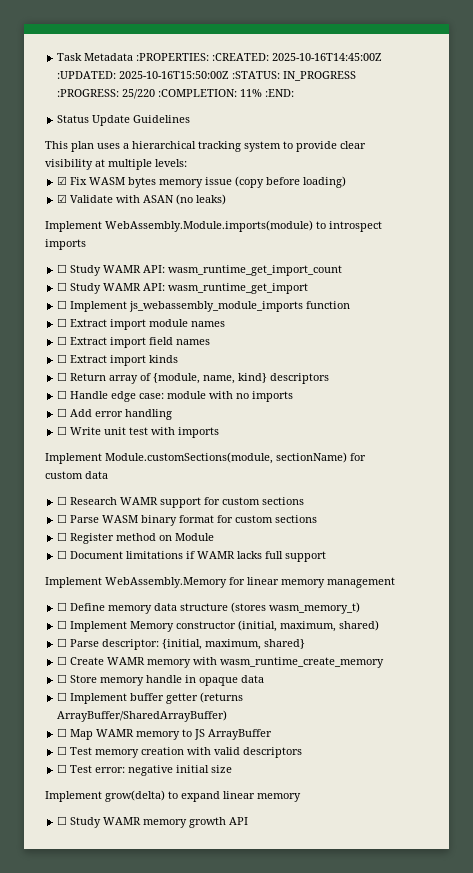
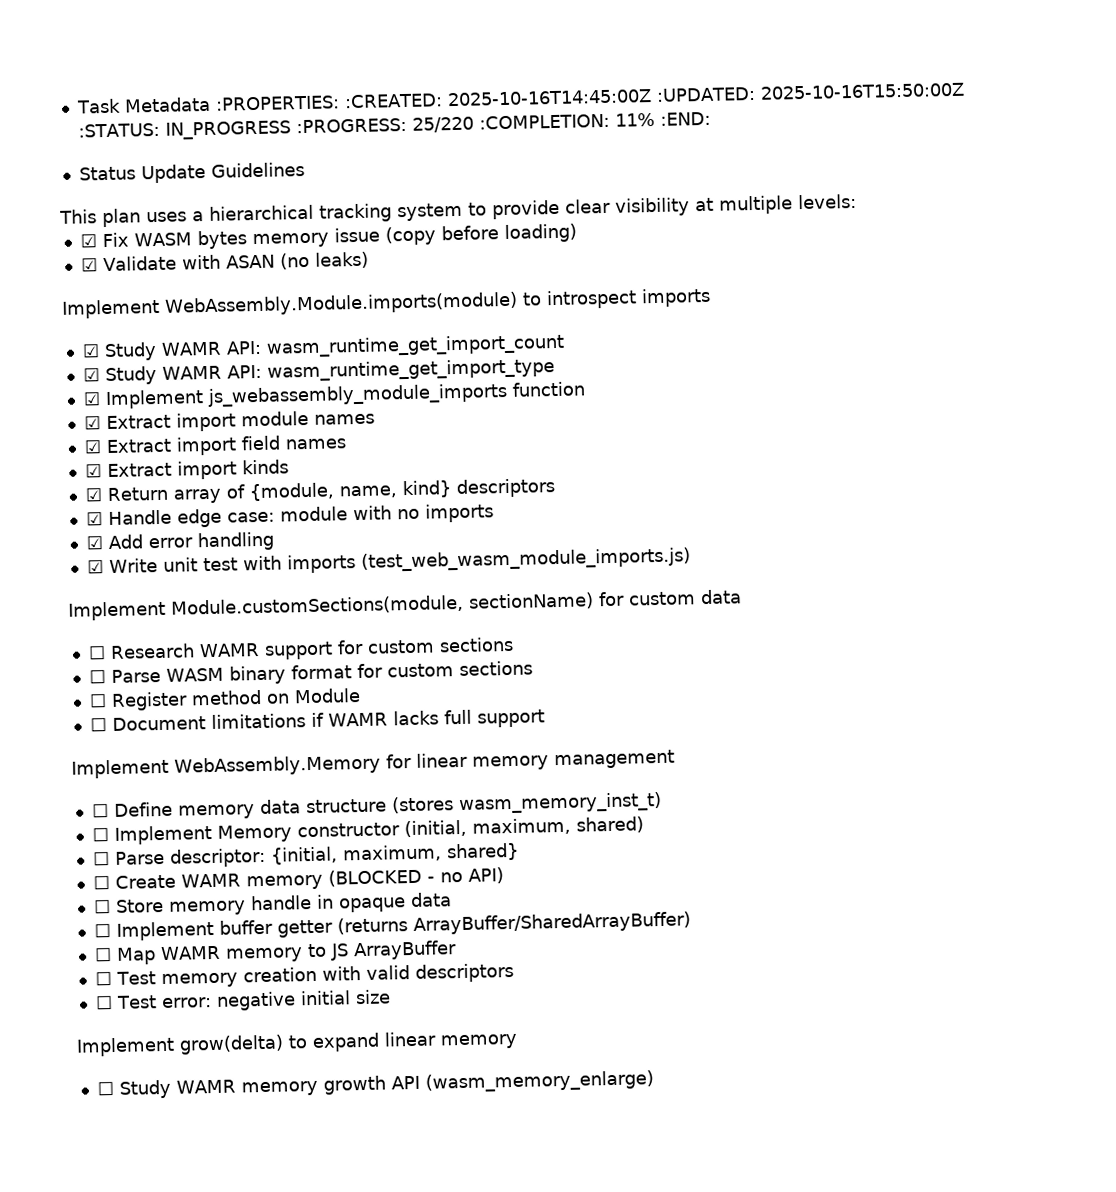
- ☐ Study WAMR API: wasm_runtime_get_import_count
+ ☑ Study WAMR API: wasm_runtime_get_import_count
- ☐ Study WAMR API: wasm_runtime_get_import
- ☐ Implement js_webassembly_module_imports function
+ ☑ Study WAMR API: wasm_runtime_get_import_type
+ ☑ Implement js_webassembly_module_imports function
- ☐ Extract import module names
+ ☑ Extract import module names
- ☐ Extract import field names
+ ☑ Extract import field names
- ☐ Extract import kinds
+ ☑ Extract import kinds
- ☐ Return array of {module, name, kind} descriptors
+ ☑ Return array of {module, name, kind} descriptors
- ☐ Handle edge case: module with no imports
+ ☑ Handle edge case: module with no imports
- ☐ Add error handling
+ ☑ Add error handling
- ☐ Write unit test with imports
+ ☑ Write unit test with imports (test_web_wasm_module_imports.js)
- ☐ Define memory data structure (stores wasm_memory_t)
+ ☐ Define memory data structure (stores wasm_memory_inst_t)
- ☐ Create WAMR memory with wasm_runtime_create_memory
+ ☐ Create WAMR memory (BLOCKED - no API)
- ☐ Study WAMR memory growth API
+ ☐ Study WAMR memory growth API (wasm_memory_enlarge)

